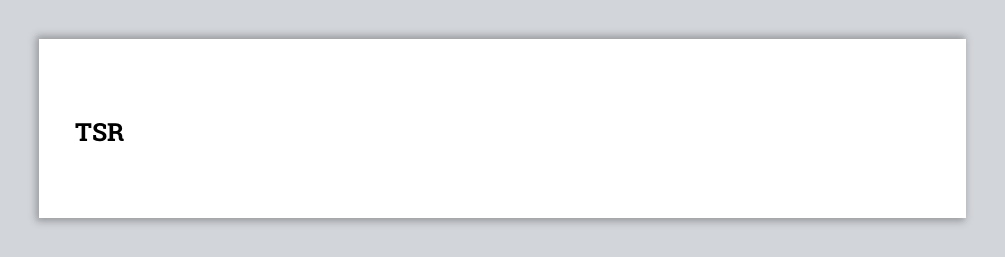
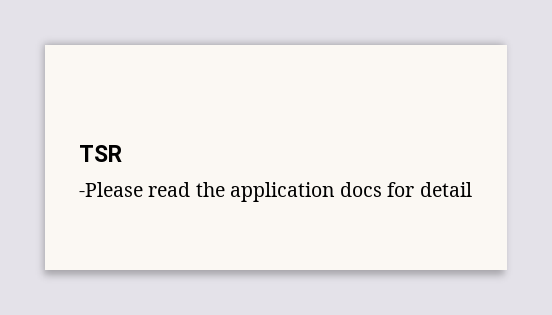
+ -Please read the application docs for detail

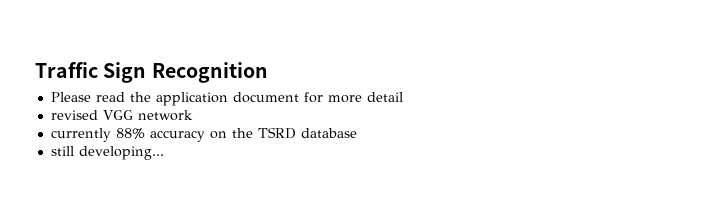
- TSR
- -Please read the application docs for detail
+ Traffic Sign Recognition
+ Please read the application document for more detail
+ revised VGG network
+ currently 88% accuracy on the TSRD database
+ still developing...

